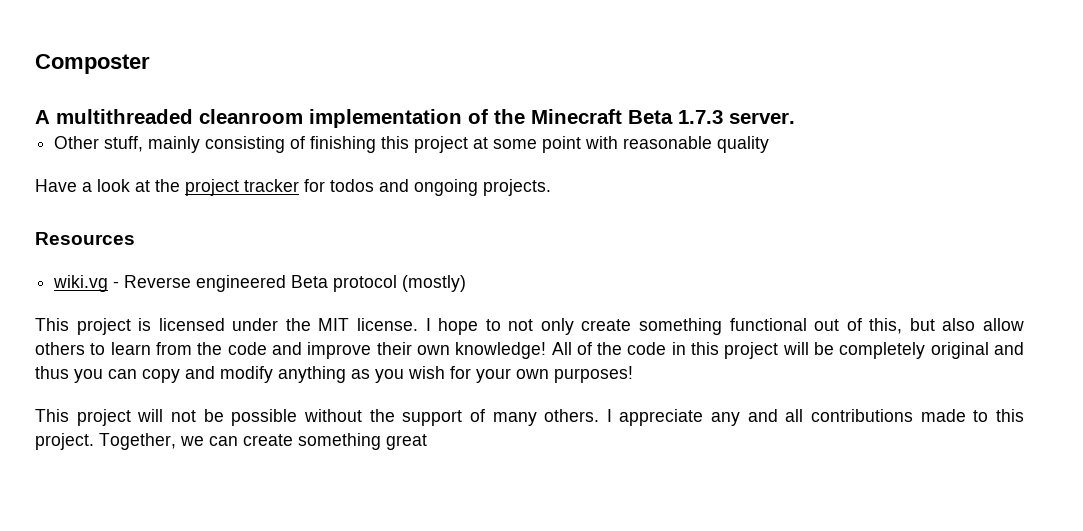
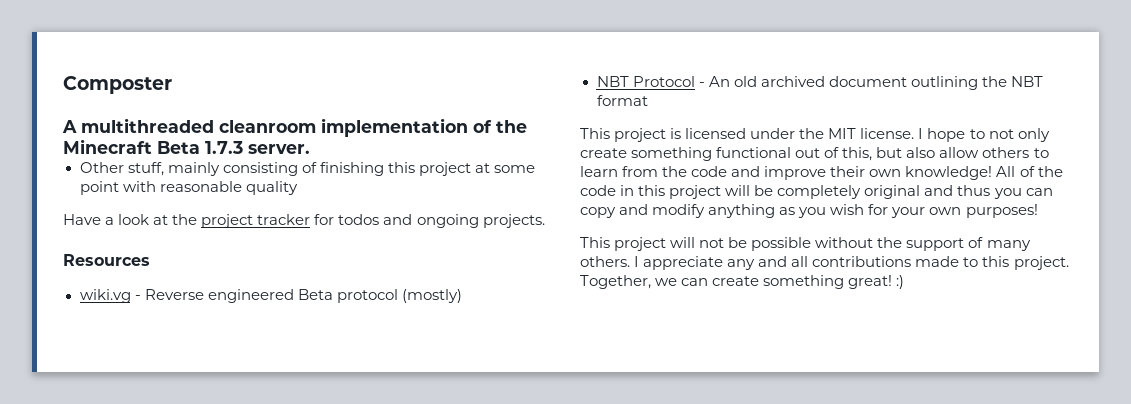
+ NBT Protocol - An old archived document outlining the NBT format
- Together, we can create something great
+ Together, we can create something great! :)

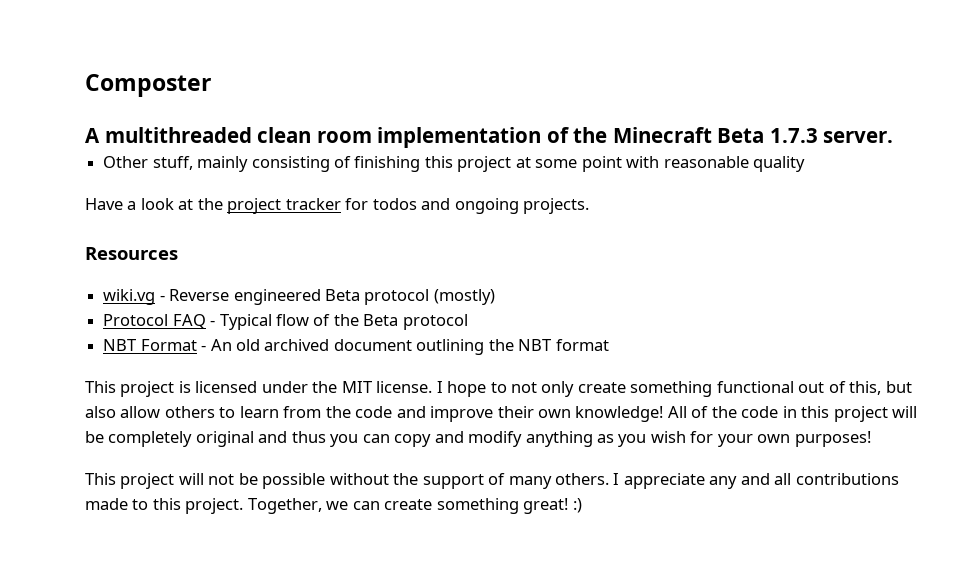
- A multithreaded cleanroom implementation of the Minecraft Beta 1.7.3 server.
+ A multithreaded clean room implementation of the Minecraft Beta 1.7.3 server.
- NBT Protocol - An old archived document outlining the NBT format
+ Protocol FAQ - Typical flow of the Beta protocol
+ NBT Format - An old archived document outlining the NBT format

